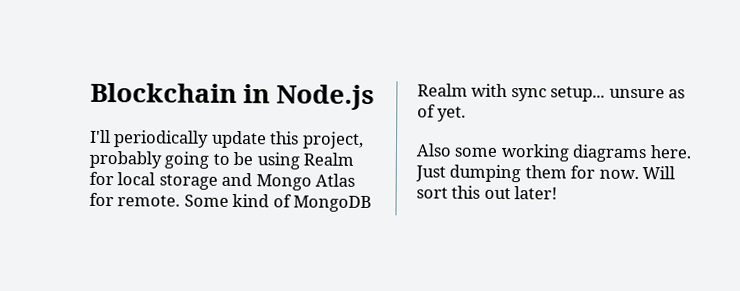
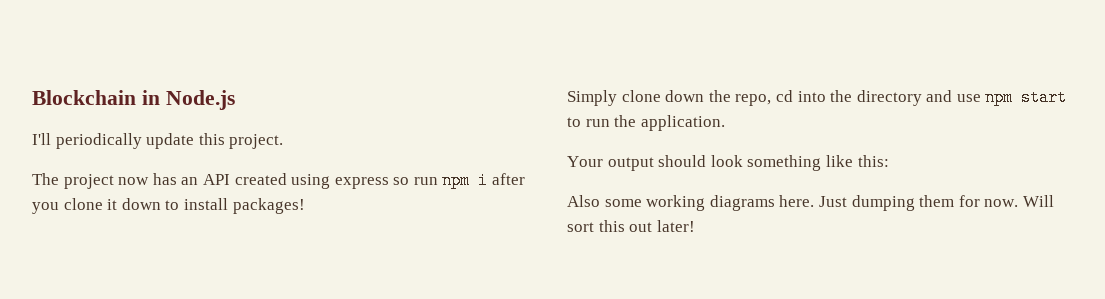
- I'll periodically update this project, probably going to be using Realm for local storage and Mongo Atlas for remote. Some kind of MongoDB Realm with sync setup... unsure as of yet.
+ I'll periodically update this project.
+ The project now has an API created using express so run npm i after you clone it down to install packages!
+ Simply clone down the repo, cd into the directory and use npm start to run the application.
+ Your output should look something like this:

